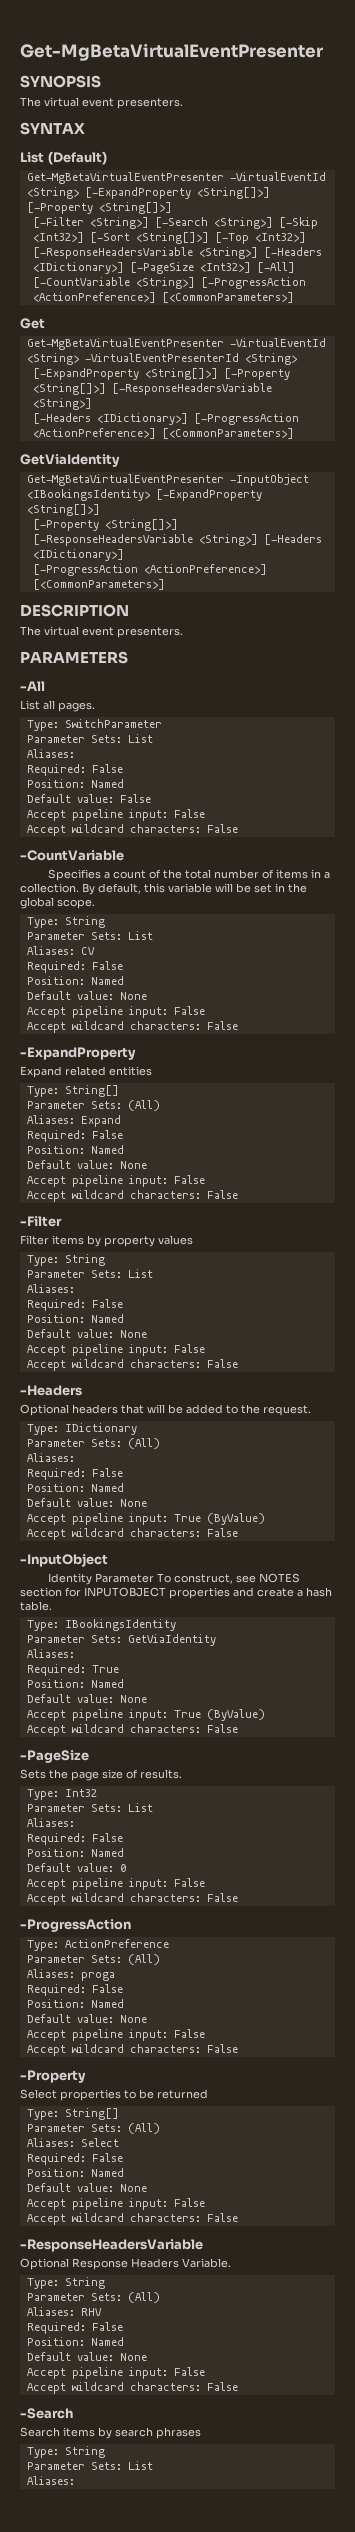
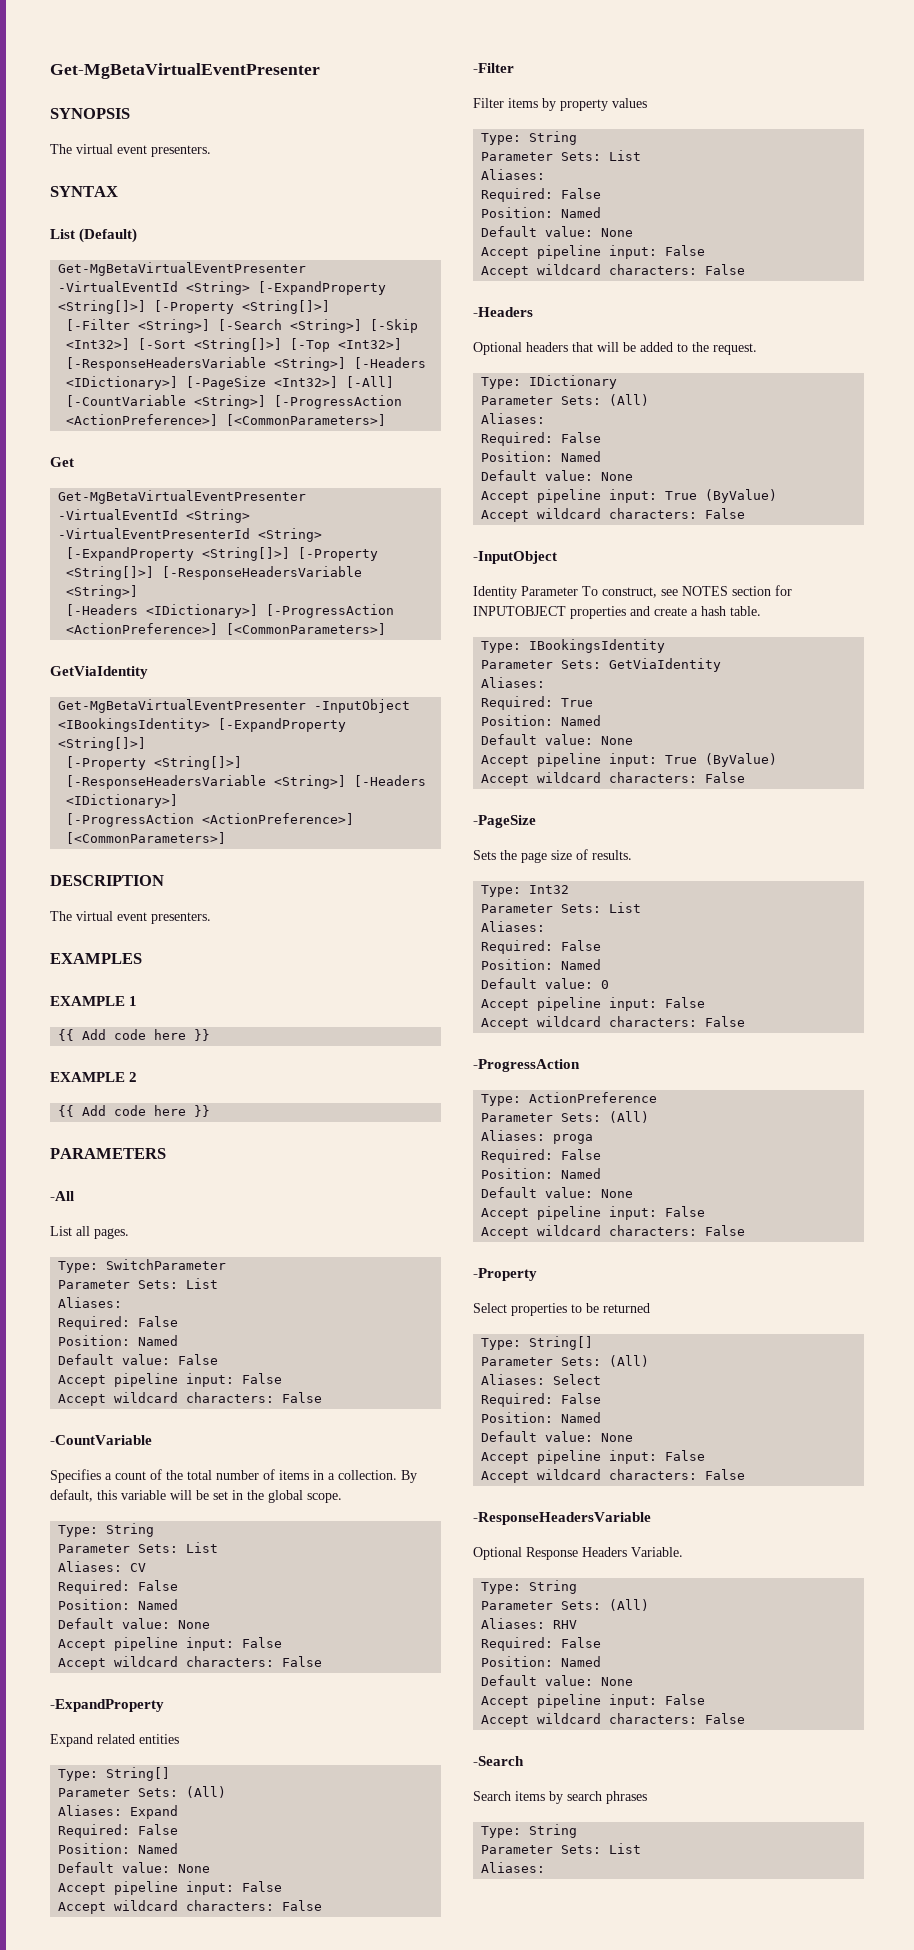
+ EXAMPLES
+ EXAMPLE 1
+ {{ Add code here }}
+ EXAMPLE 2
+ {{ Add code here }}

